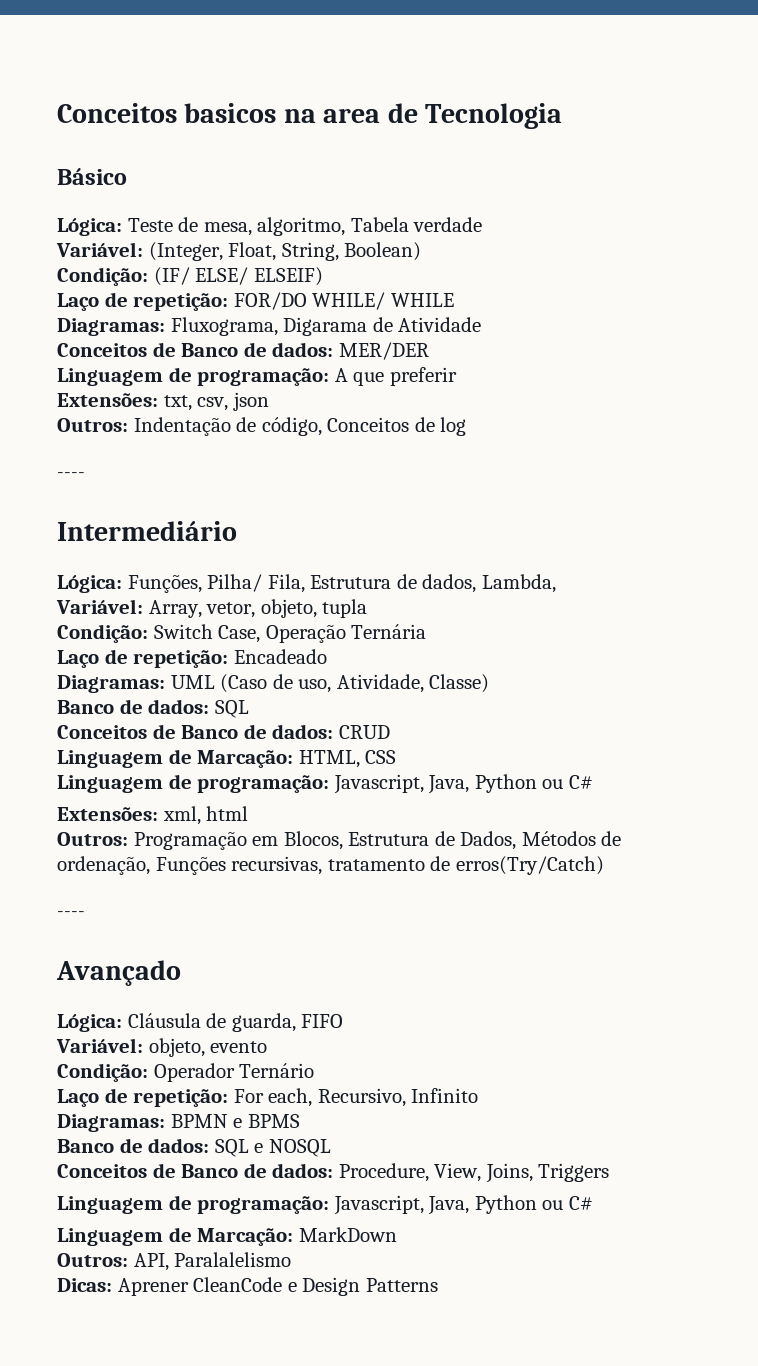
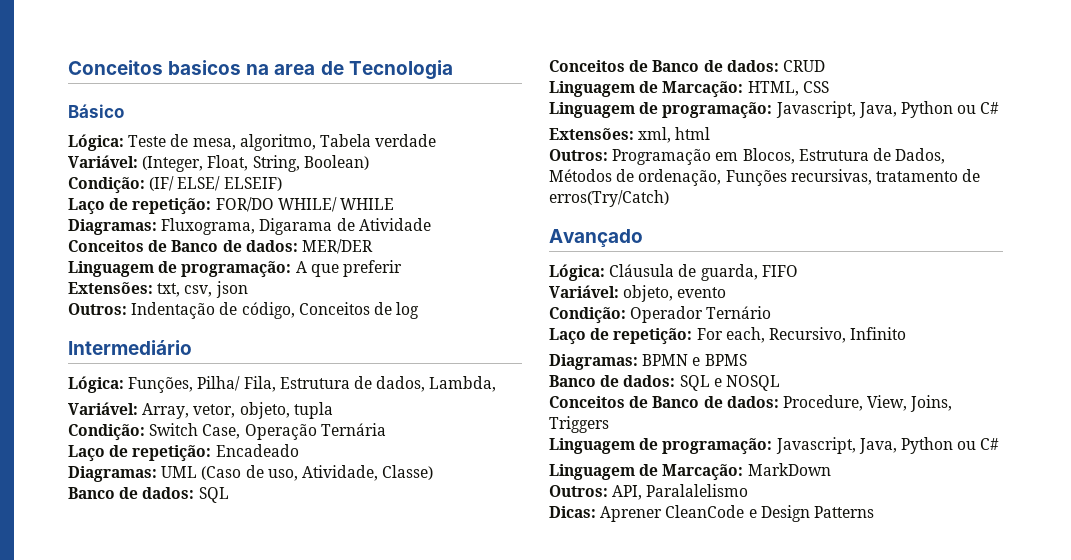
  Outros: Indentação de código, Conceitos de log
- ----
  Outros: Programação em Blocos, Estrutura de Dados, Métodos de ordenação, Funções recursivas, tratamento de erros(Try/Catch)
- ----

